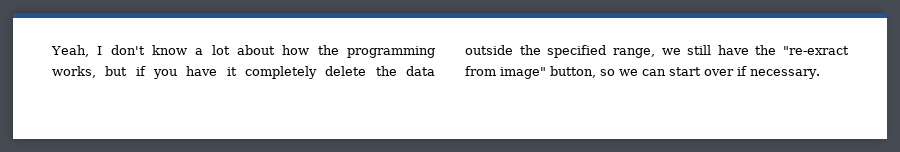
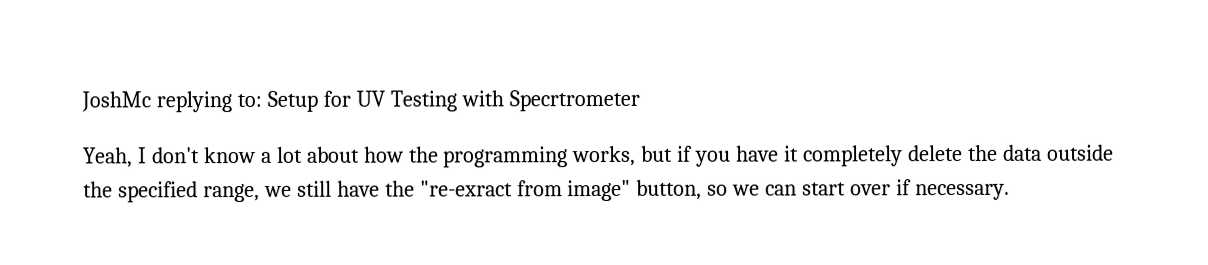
+ JoshMc replying to: Setup for UV Testing with Specrtrometer

